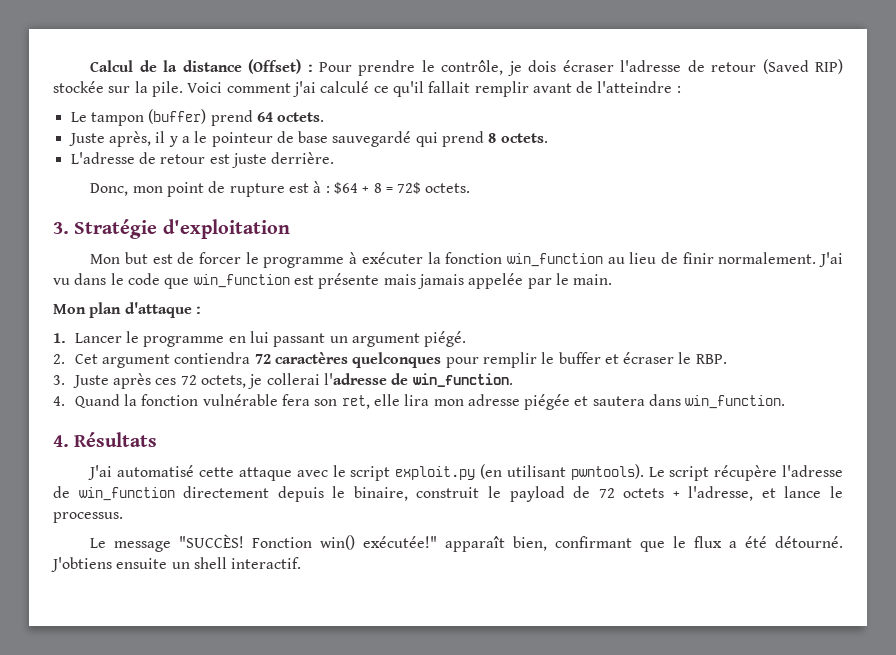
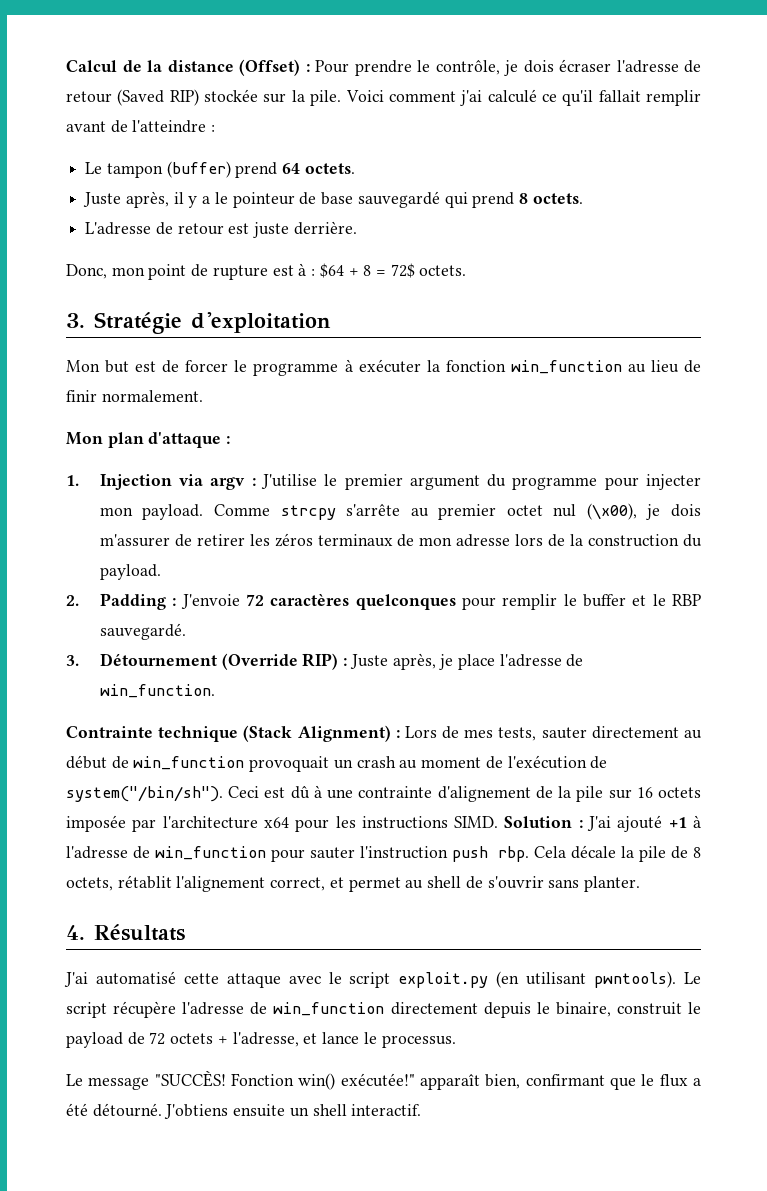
- J'ai vu dans le code que win_function est présente mais jamais appelée par le main.
- 1. Lancer le programme en lui passant un argument piégé.
- 2. Cet argument contiendra 72 caractères quelconques pour remplir le buffer et écraser le RBP.
- 3. Juste après ces 72 octets, je collerai l'adresse de win_function.
- 4. Quand la fonction vulnérable fera son ret, elle lira mon adresse piégée et sautera dans win_function.
+ 1. Injection via argv : J'utilise le premier argument du programme pour injecter mon payload. Comme strcpy s'arrête au premier octet nul (\x00), je dois m'assurer de retirer les zéros terminaux de mon adresse lors de la construction du payload.
+ 2. Padding : J'envoie 72 caractères quelconques pour remplir le buffer et le RBP sauvegardé.
+ 3. Détournement (Override RIP) : Juste après, je place l'adresse de win_function.
+ Contrainte technique (Stack Alignment) : Lors de mes tests, sauter directement au début de win_function provoquait un crash au moment de l'exécution de system("/bin/sh"). Ceci est dû à une contrainte d'alignement de la pile sur 16 octets imposée par l'architecture x64 pour les instructions SIMD. Solution : J'ai ajouté +1 à l'adresse de win_function pour sauter l'instruction push rbp. Cela décale la pile de 8 octets, rétablit l'alignement correct, et permet au shell de s'ouvrir sans planter.

